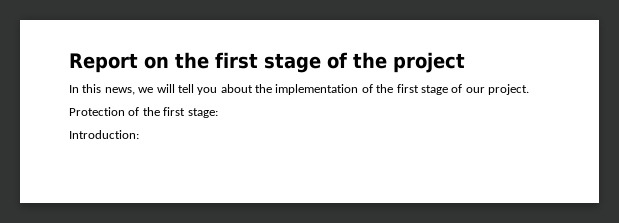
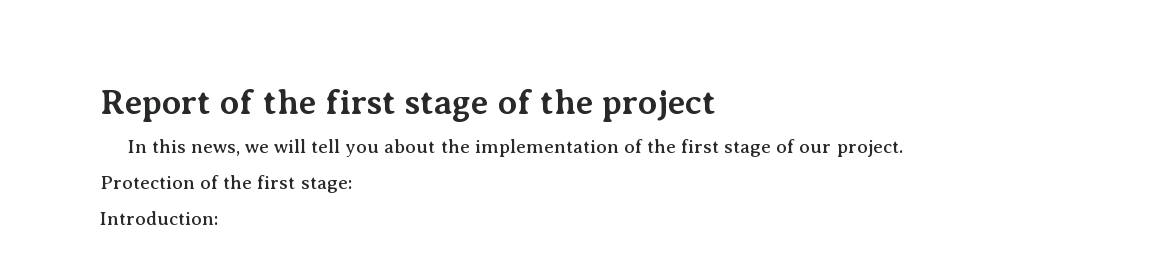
- Report on the first stage of the project
+ Report of the first stage of the project

